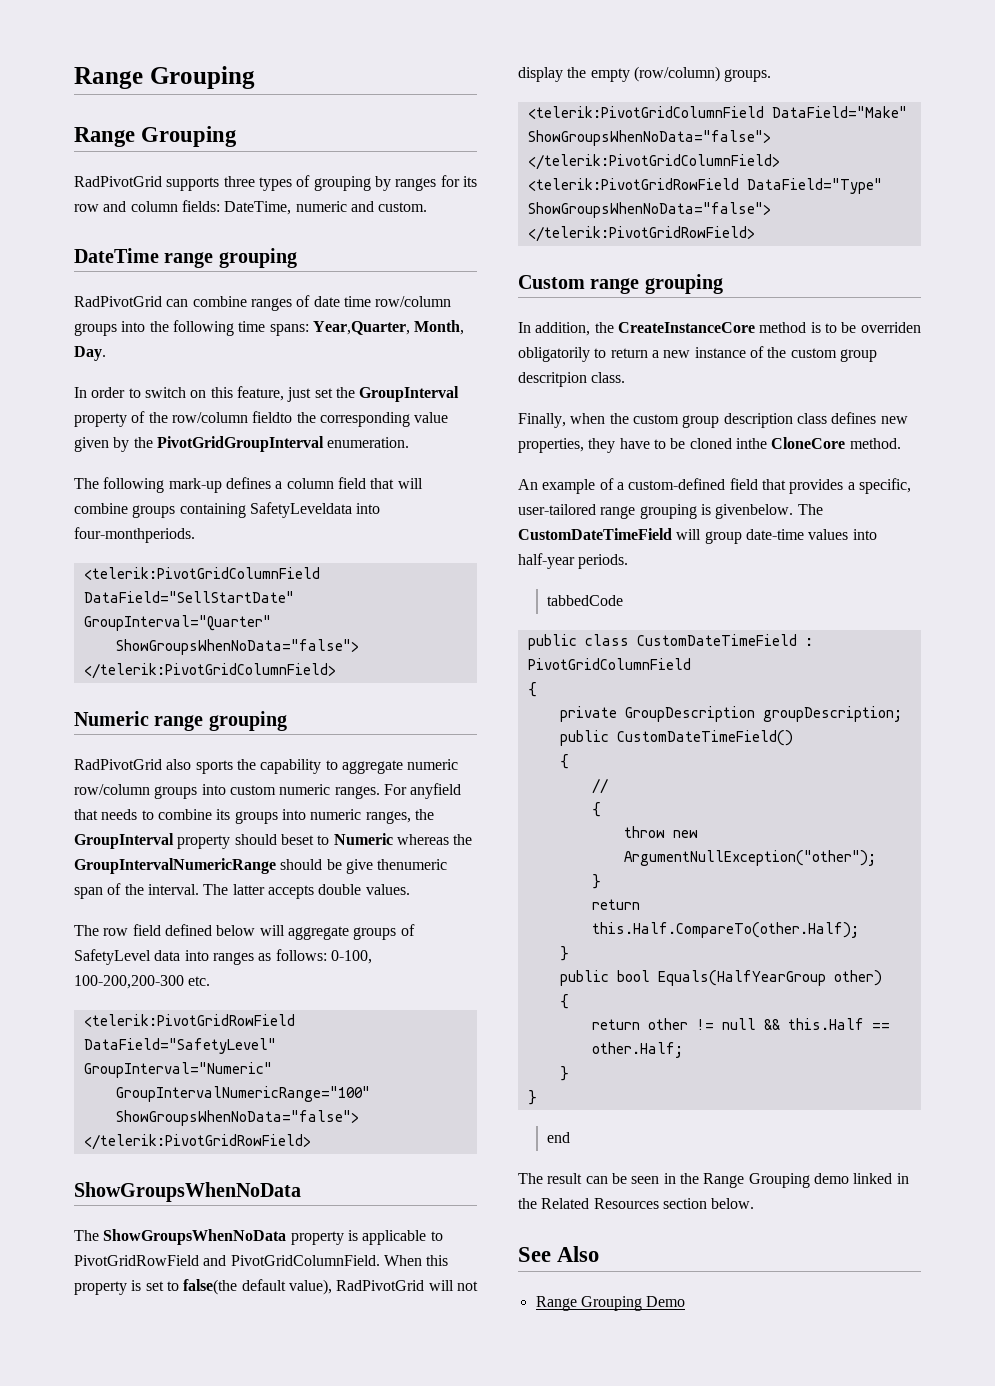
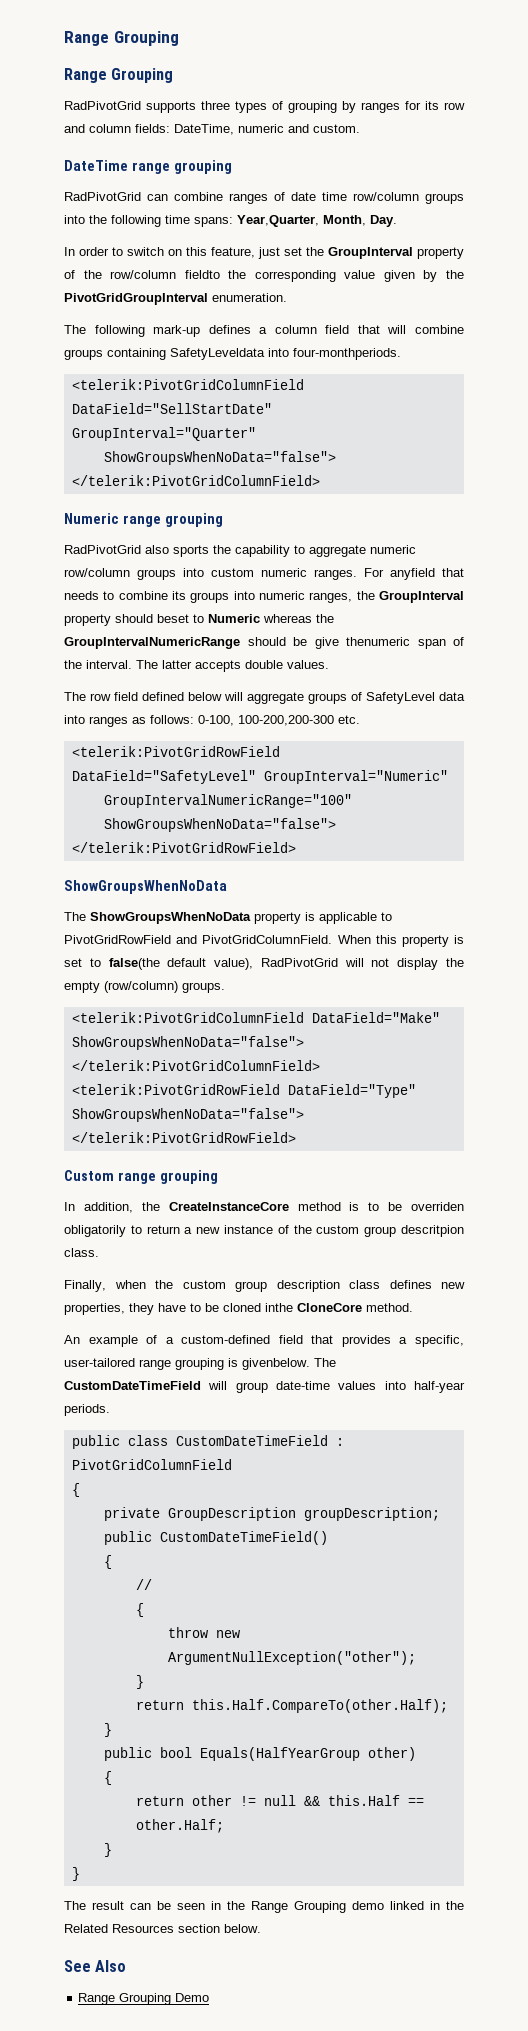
- tabbedCode
- end

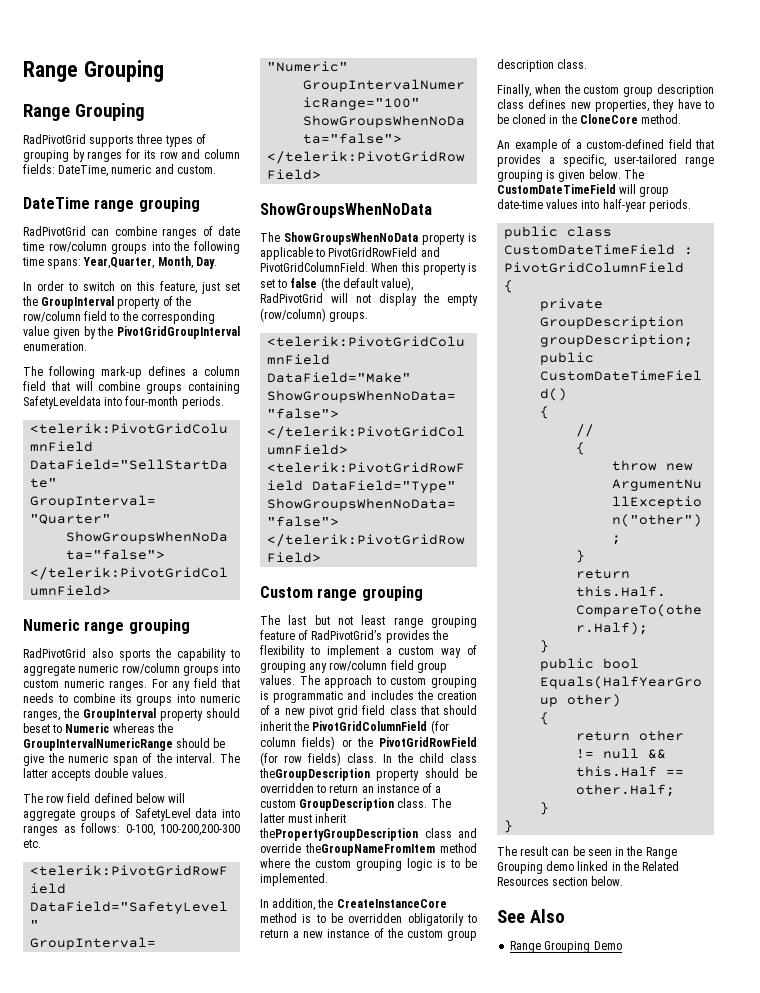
- In order to switch on this feature, just set the GroupInterval property of the row/column fieldto the corresponding value given by the PivotGridGroupInterval enumeration.
+ In order to switch on this feature, just set the GroupInterval property of the row/column field to the corresponding value given by the PivotGridGroupInterval enumeration.
- The following mark-up defines a column field that will combine groups containing SafetyLeveldata into four-monthperiods.
+ The following mark-up defines a column field that will combine groups containing SafetyLeveldata into four-month periods.
- For anyfield that needs to combine its groups into numeric ranges, the GroupInterval property should beset to Numeric whereas the GroupIntervalNumericRange should be give thenumeric span of the interval.
+ For any field that needs to combine its groups into numeric ranges, the GroupInterval property should beset to Numeric whereas the GroupIntervalNumericRange should be give the numeric span of the interval.
- When this property is set to false(the default value), RadPivotGrid will not display the empty (row/column) groups.
+ When this property is set to false (the default value), RadPivotGrid will not display the empty (row/column) groups.
+ The last but not least range grouping feature of RadPivotGrid’s provides the flexibility to implement a custom way of grouping any row/column field group values. The approach to custom grouping is programmatic and includes the creation of a new pivot grid field class that should inherit the PivotGridColumnField (for column fields) or the PivotGridRowField (for row fields) class. In the child class theGroupDescription property should be overridden to return an instance of a custom GroupDescription class. The latter must inherit thePropertyGroupDescription class and override theGroupNameFromItem method where the custom grouping logic is to be implemented.
- In addition, the CreateInstanceCore method is to be overriden obligatorily to return a new instance of the custom group descritpion class.
+ In addition, the CreateInstanceCore method is to be overridden obligatorily to return a new instance of the custom group description class.
- Finally, when the custom group description class defines new properties, they have to be cloned inthe CloneCore method.
+ Finally, when the custom group description class defines new properties, they have to be cloned in the CloneCore method.
- An example of a custom-defined field that provides a specific, user-tailored range grouping is givenbelow.
+ An example of a custom-defined field that provides a specific, user-tailored range grouping is given below.

